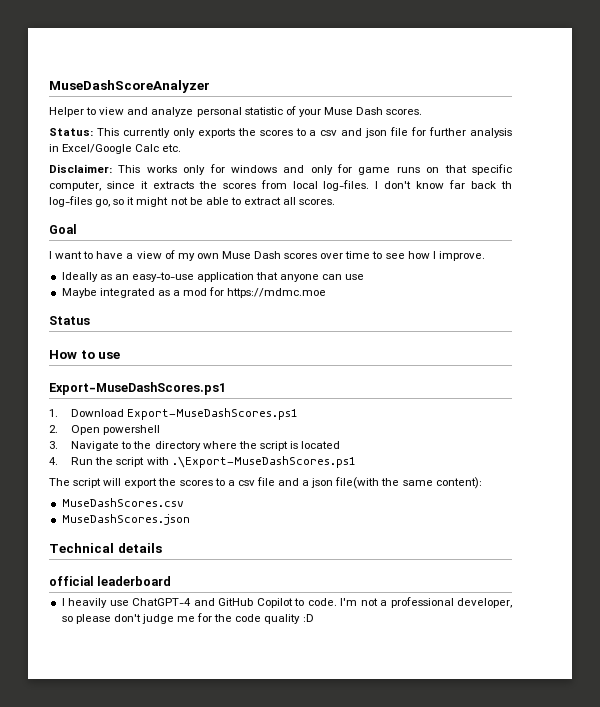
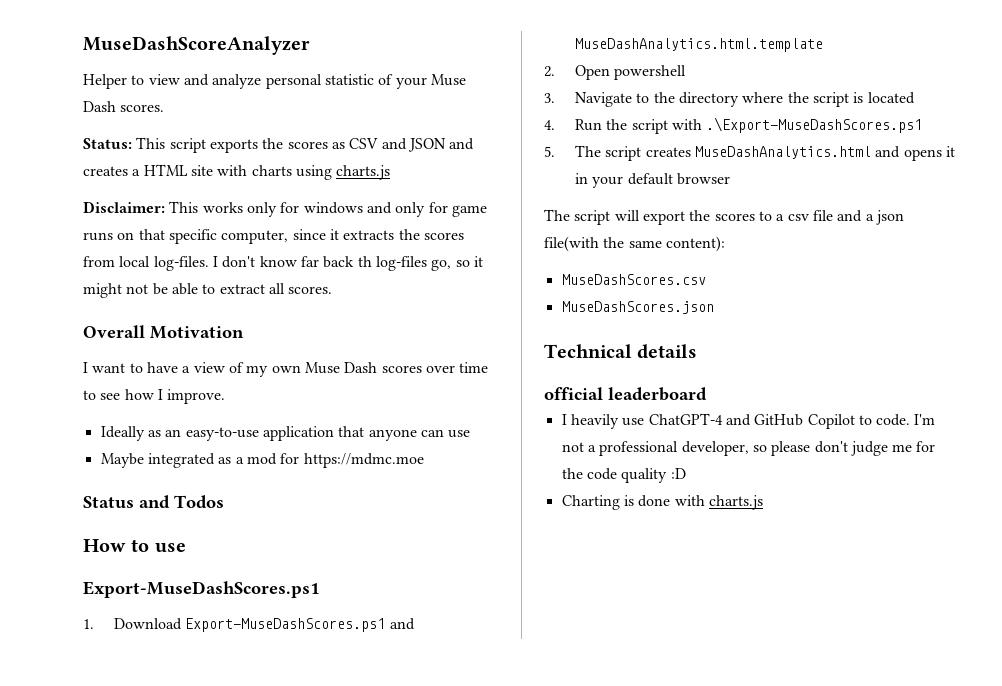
- Status: This currently only exports the scores to a csv and json file for further analysis in Excel/Google Calc etc.
+ Status: This script exports the scores as CSV and JSON and creates a HTML site with charts using charts.js
- Goal
+ Overall Motivation
- Status
+ Status and Todos
- 1. Download Export-MuseDashScores.ps1
+ 1. Download Export-MuseDashScores.ps1 and MuseDashAnalytics.html.template
+ 5. The script creates MuseDashAnalytics.html and opens it in your default browser
+ Charting is done with charts.js

